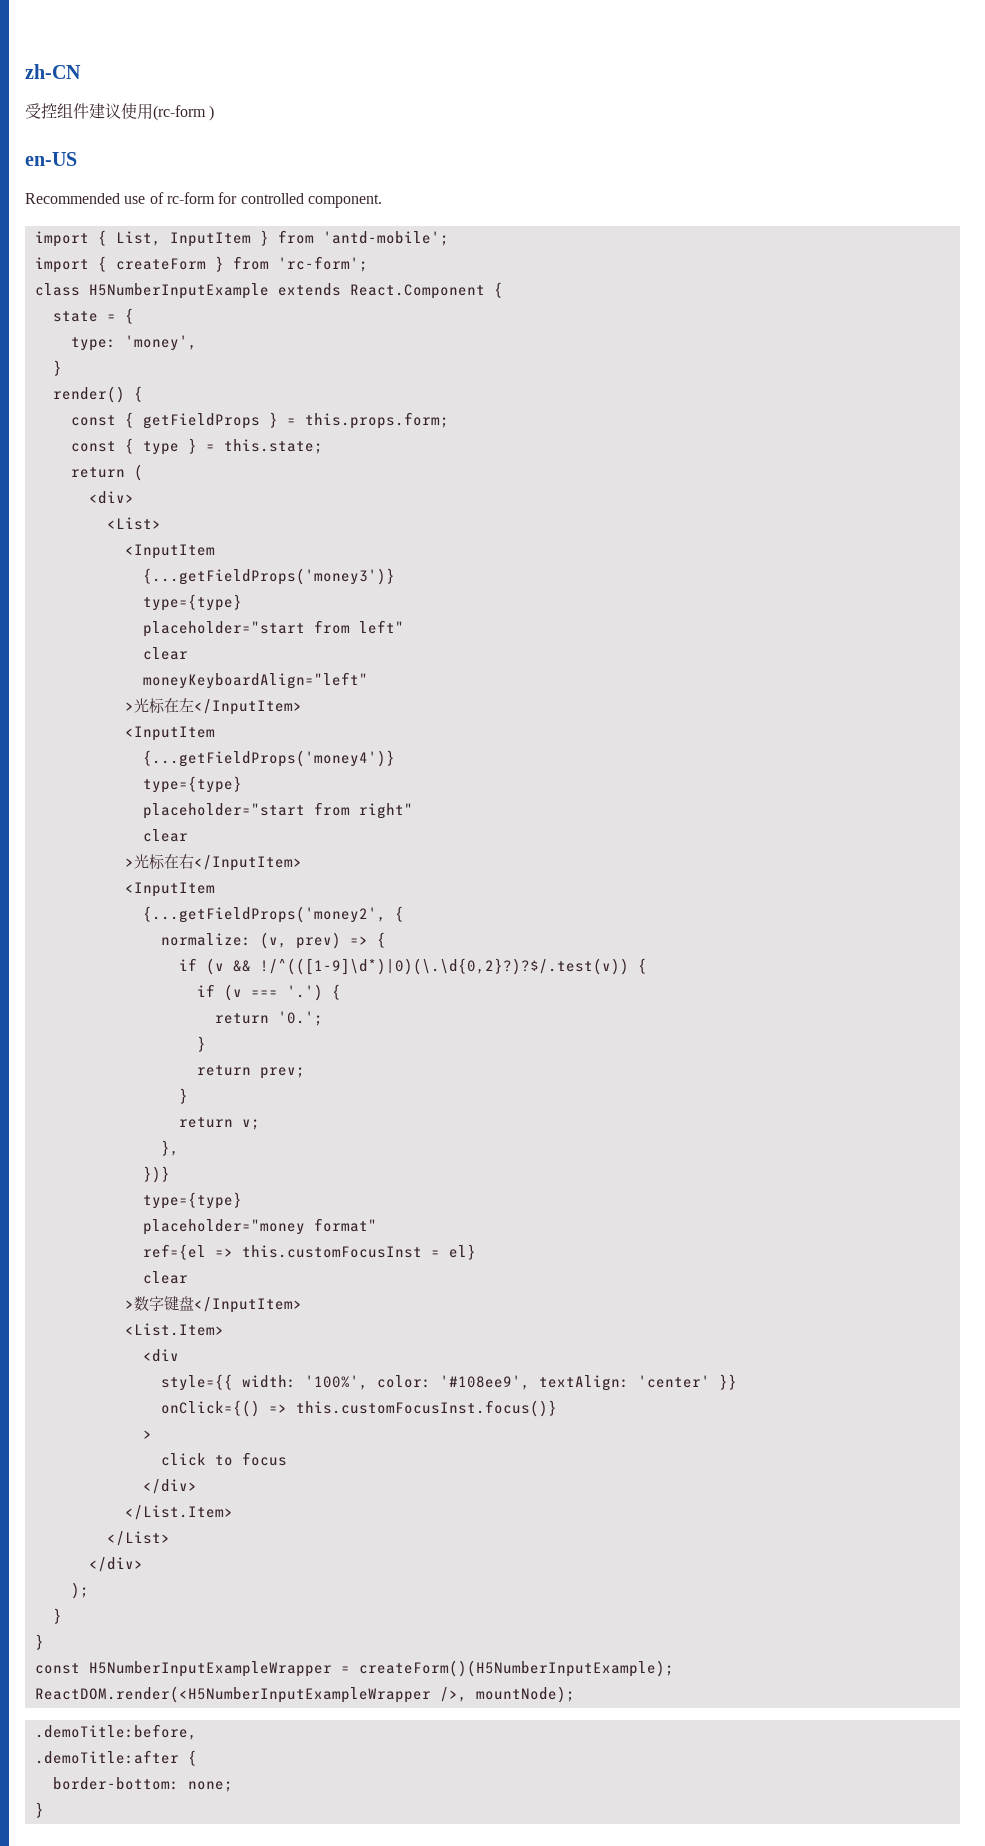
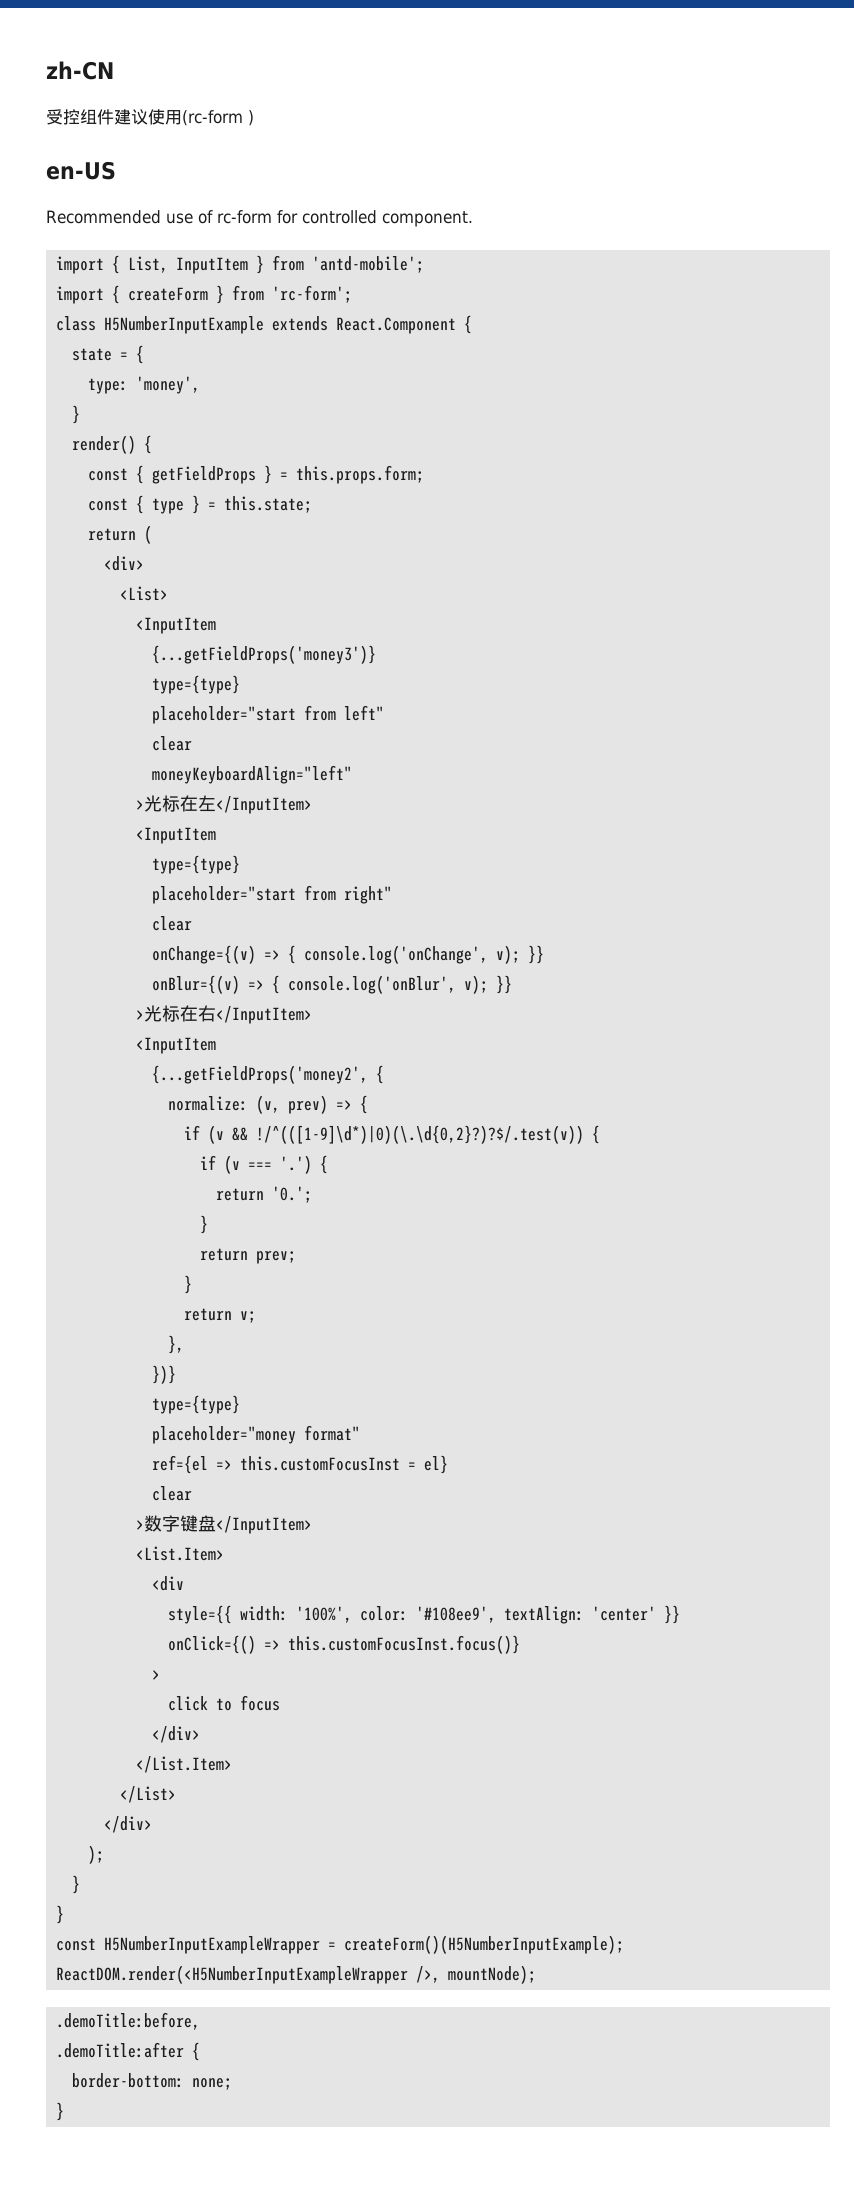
- {...getFieldProps('money4')}
+ onChange={(v) => { console.log('onChange', v); }}
+ onBlur={(v) => { console.log('onBlur', v); }}

